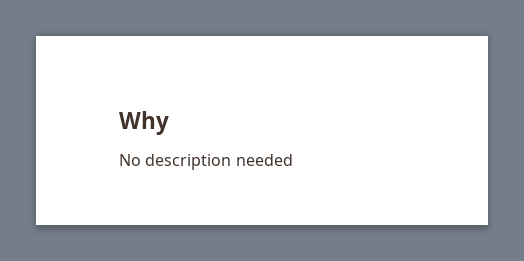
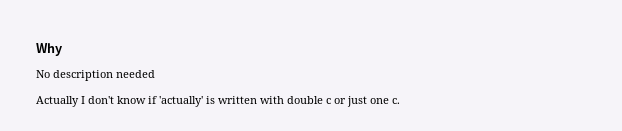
+ Actually I don't know if 'actually' is written with double c or just one c.

